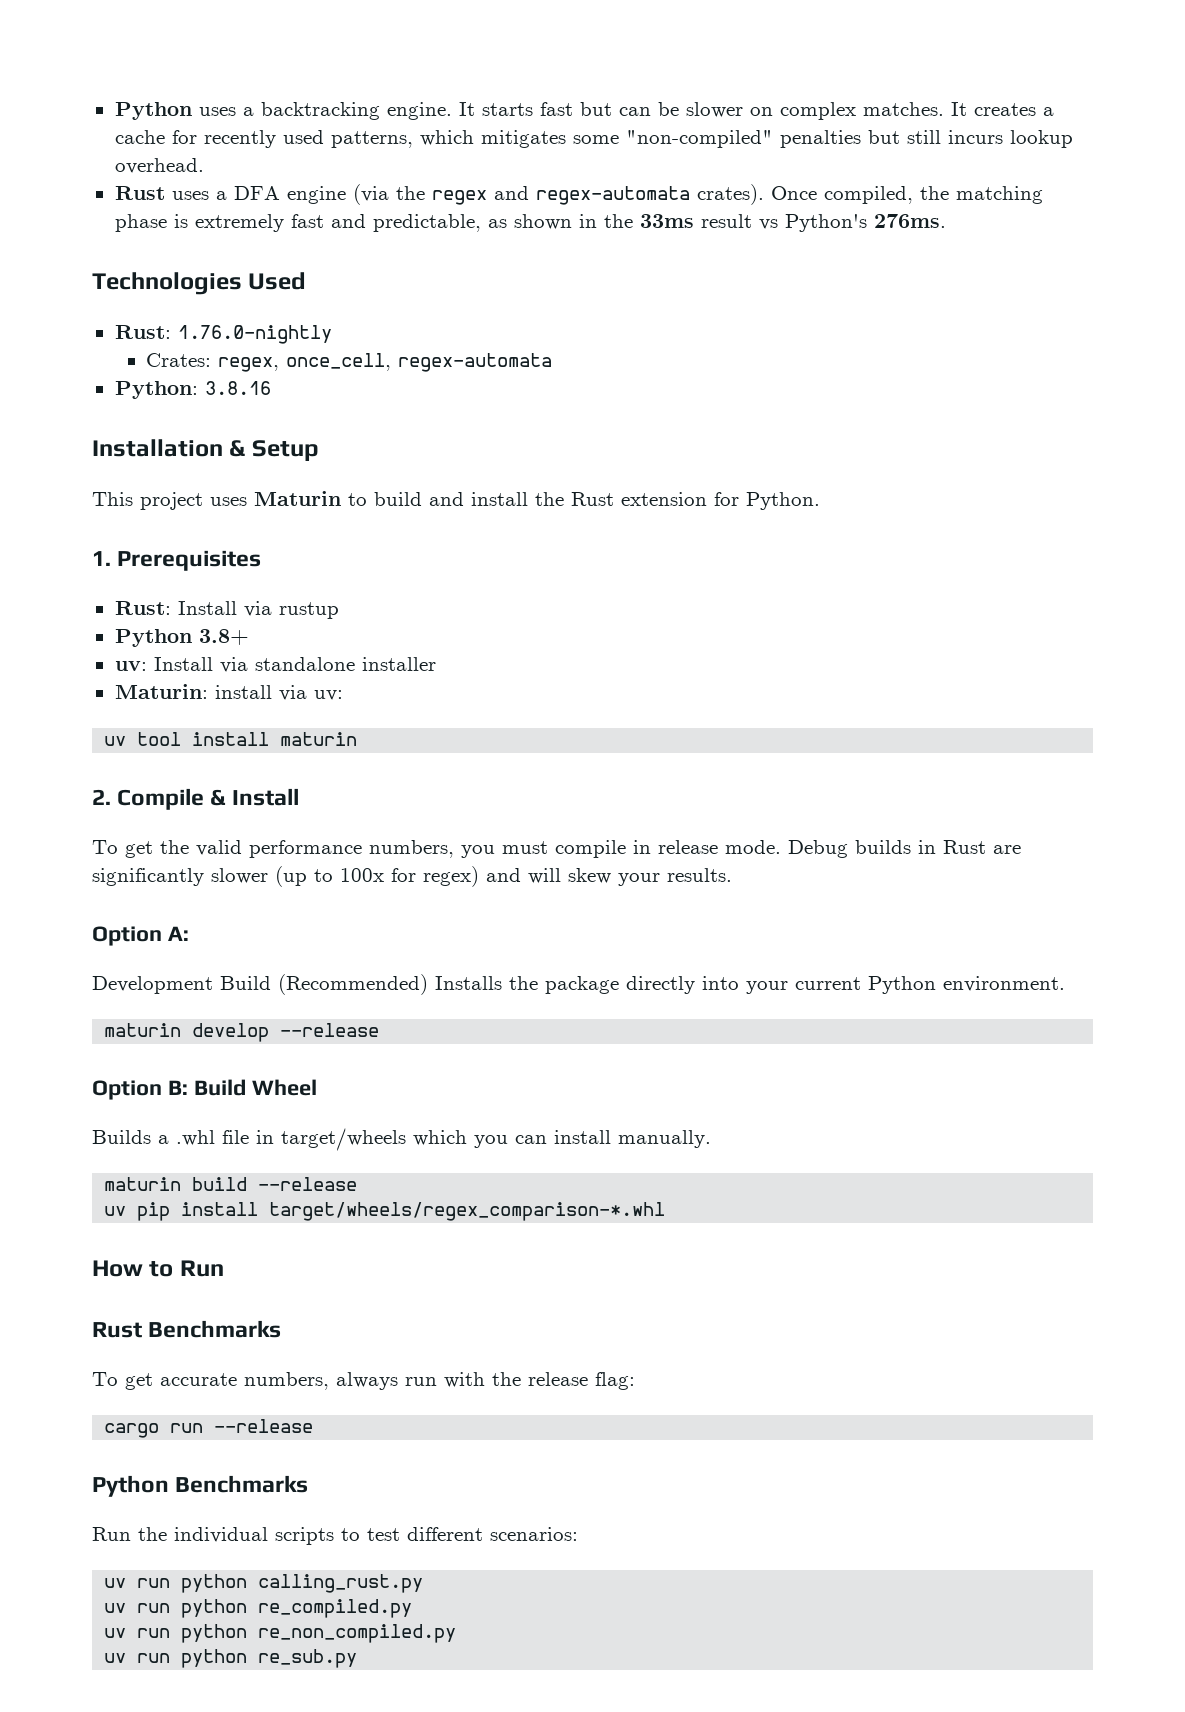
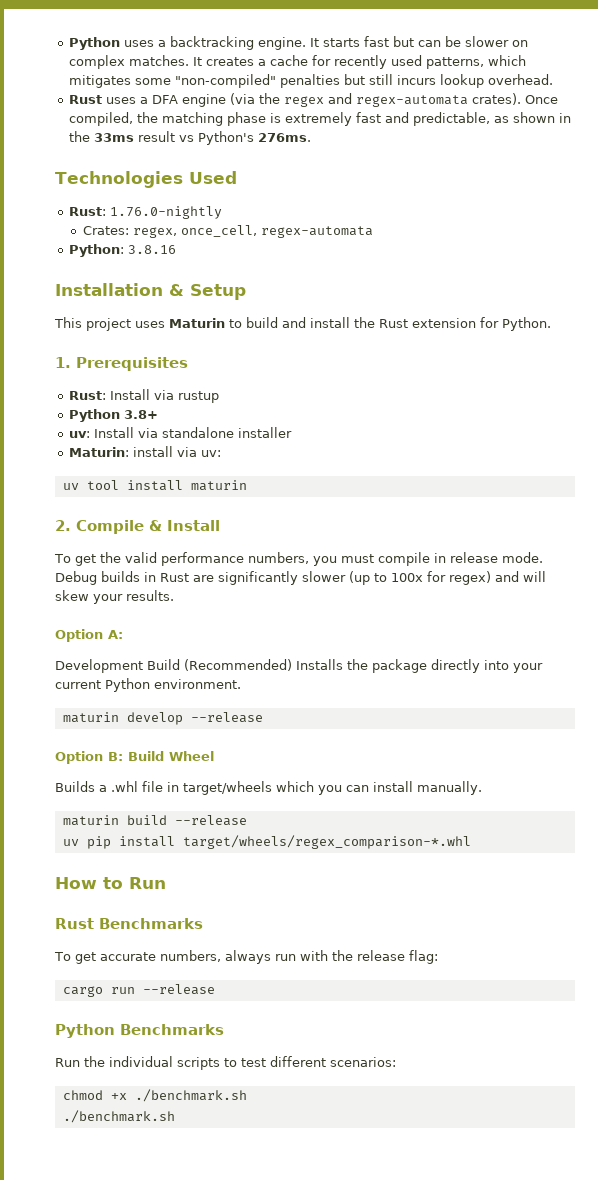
- uv run python calling_rust.py
- uv run python re_compiled.py
- uv run python re_non_compiled.py
- uv run python re_sub.py
+ chmod +x ./benchmark.sh
+ ./benchmark.sh

